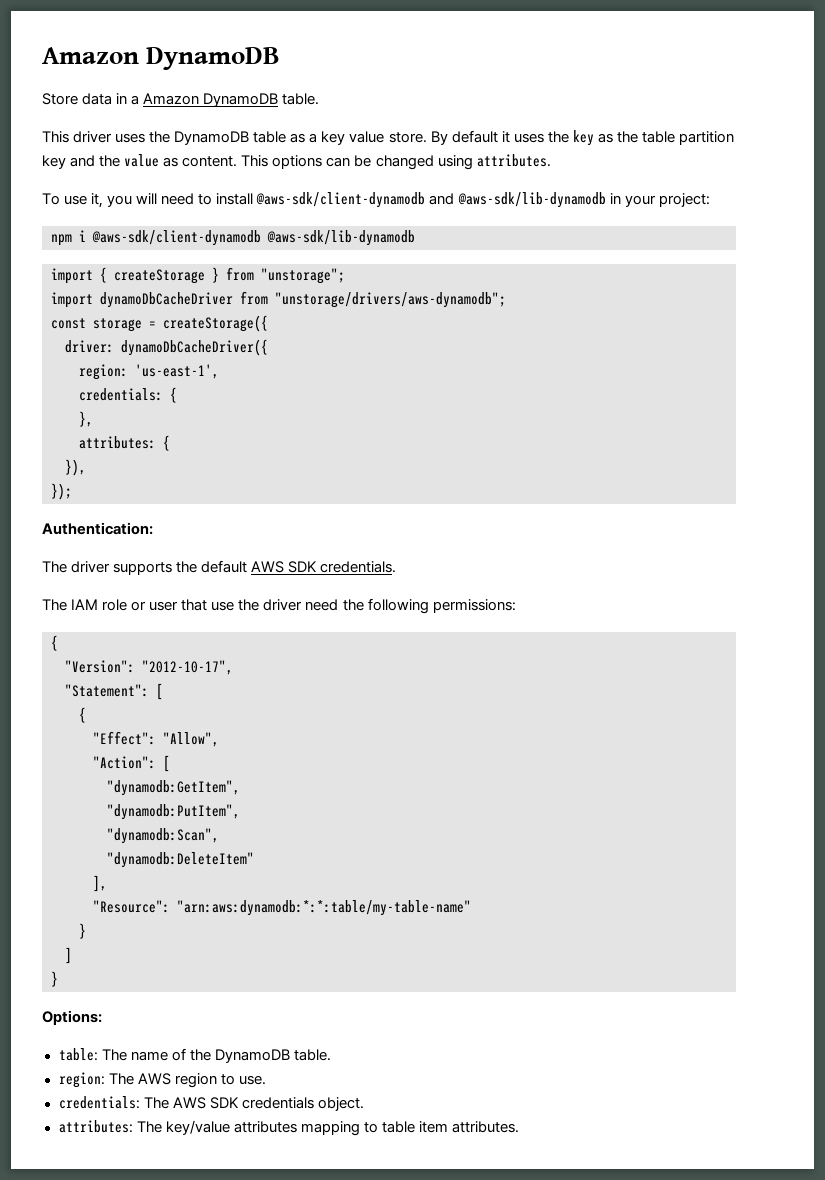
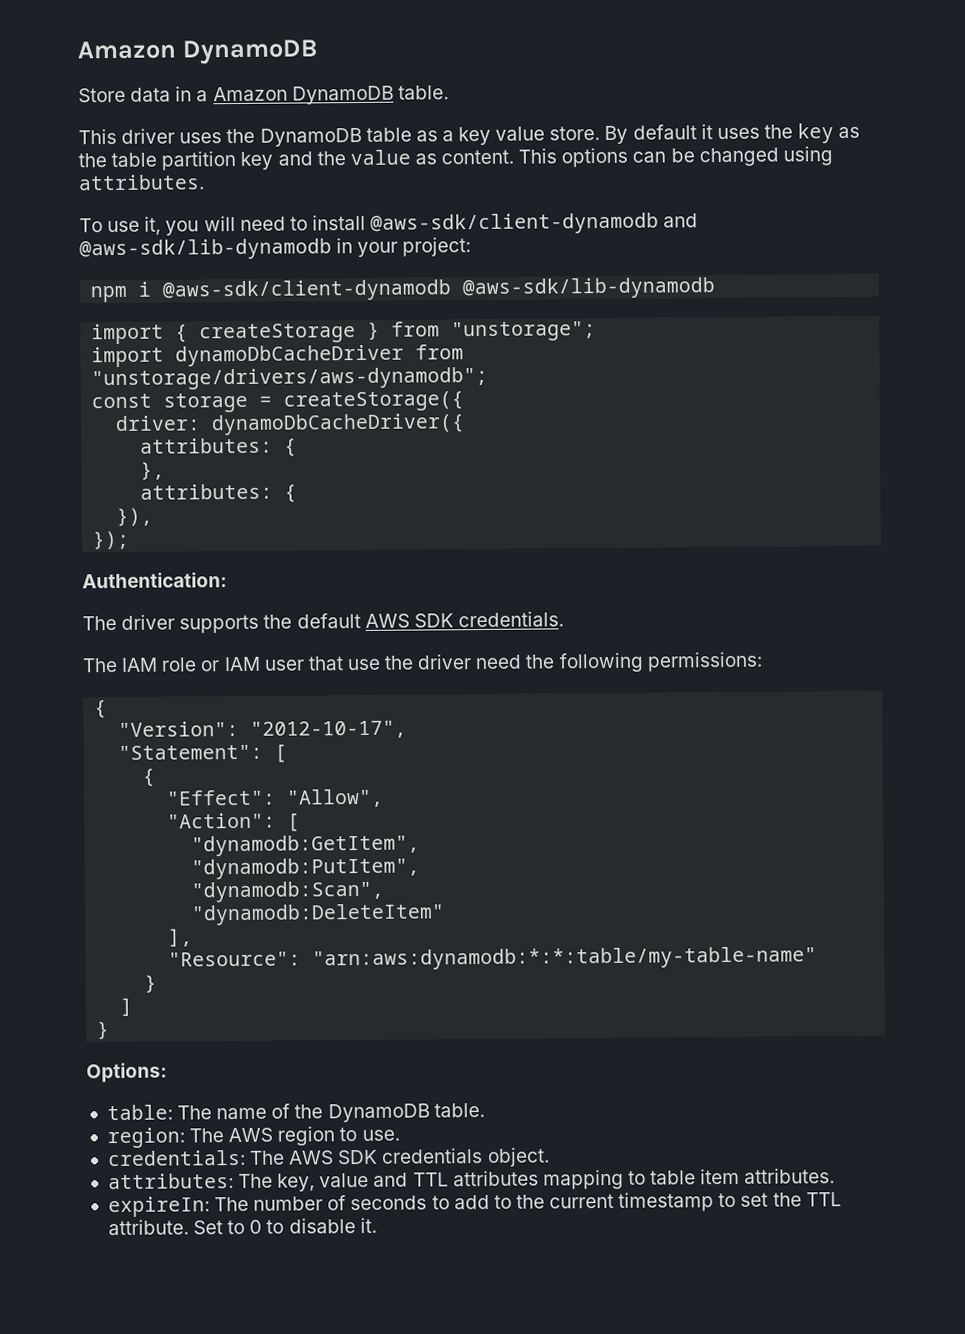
  driver: dynamoDbCacheDriver({
- region: 'us-east-1',
- credentials: {
+ attributes: {
- The IAM role or user that use the driver need the following permissions:
+ The IAM role or IAM user that use the driver need the following permissions:
- attributes: The key/value attributes mapping to table item attributes.
+ attributes: The key, value and TTL attributes mapping to table item attributes.
+ expireIn: The number of seconds to add to the current timestamp to set the TTL attribute. Set to 0 to disable it.

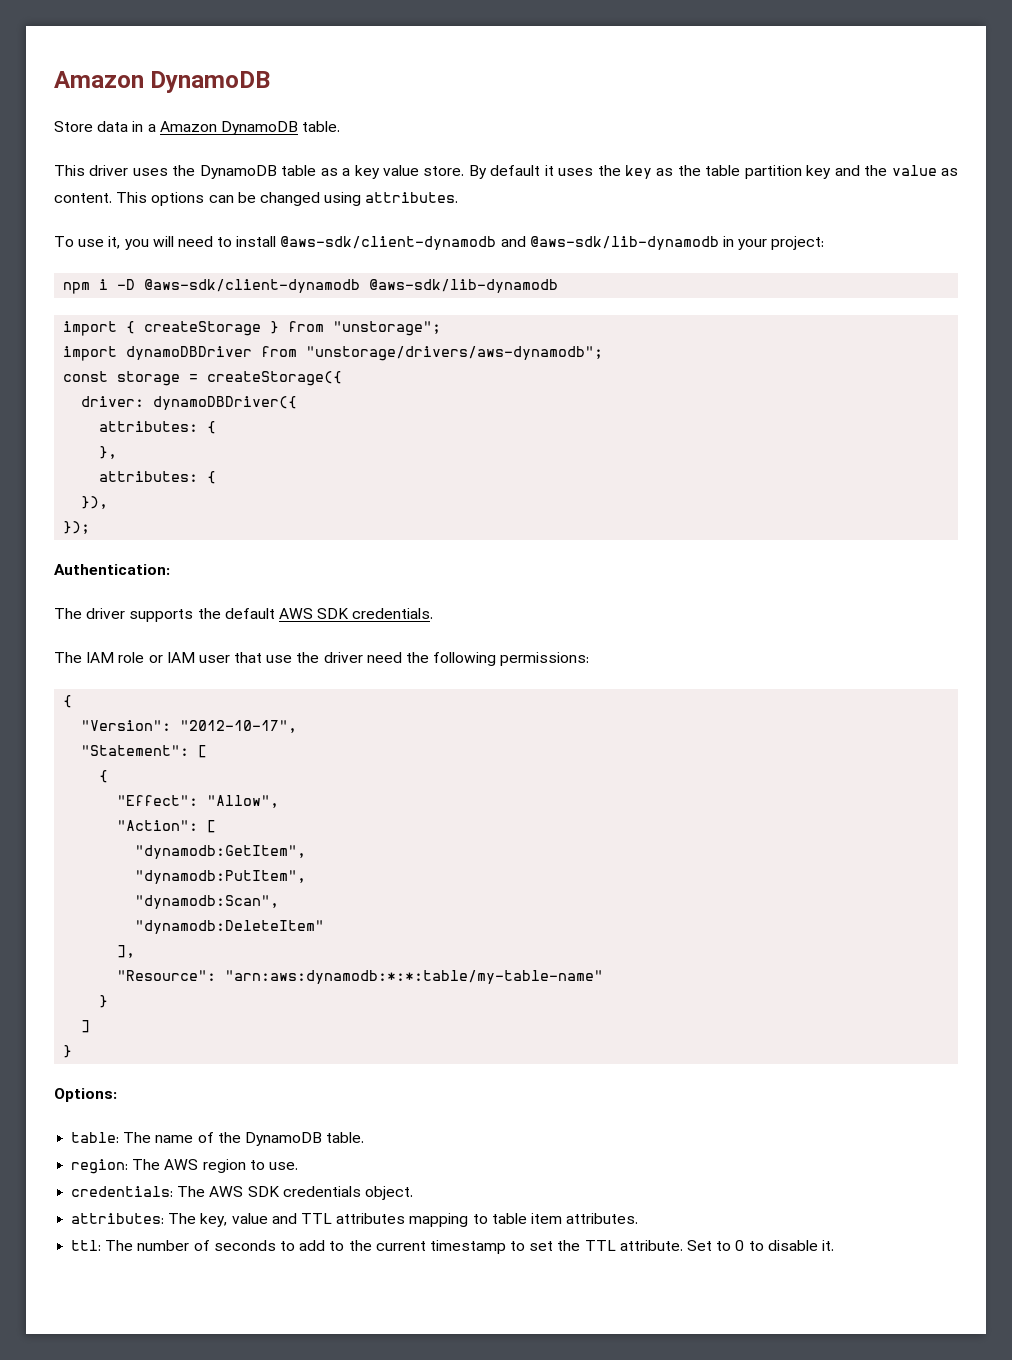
- npm i @aws-sdk/client-dynamodb @aws-sdk/lib-dynamodb
+ npm i -D @aws-sdk/client-dynamodb @aws-sdk/lib-dynamodb
- import dynamoDbCacheDriver from "unstorage/drivers/aws-dynamodb";
+ import dynamoDBDriver from "unstorage/drivers/aws-dynamodb";
- driver: dynamoDbCacheDriver({
+ driver: dynamoDBDriver({
- expireIn: The number of seconds to add to the current timestamp to set the TTL attribute.
+ ttl: The number of seconds to add to the current timestamp to set the TTL attribute.

